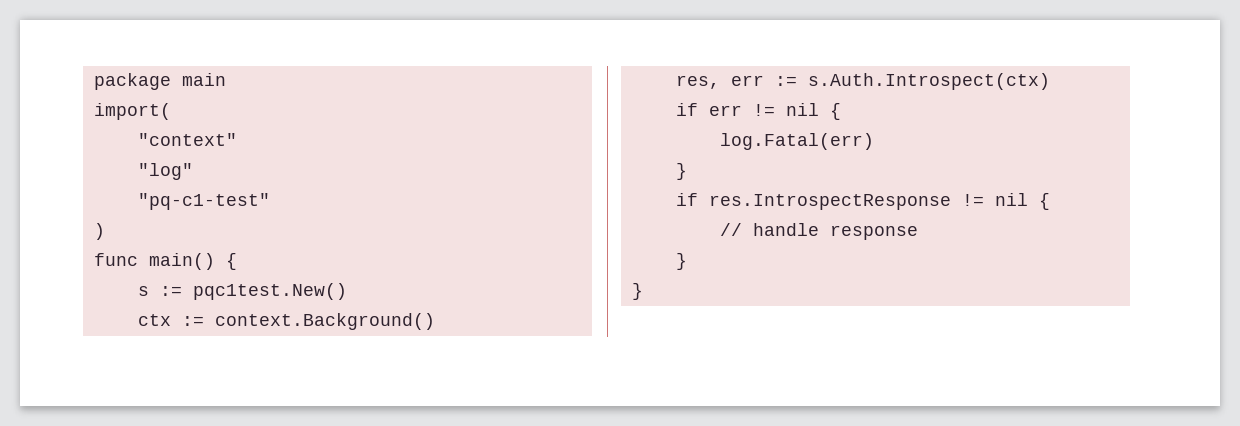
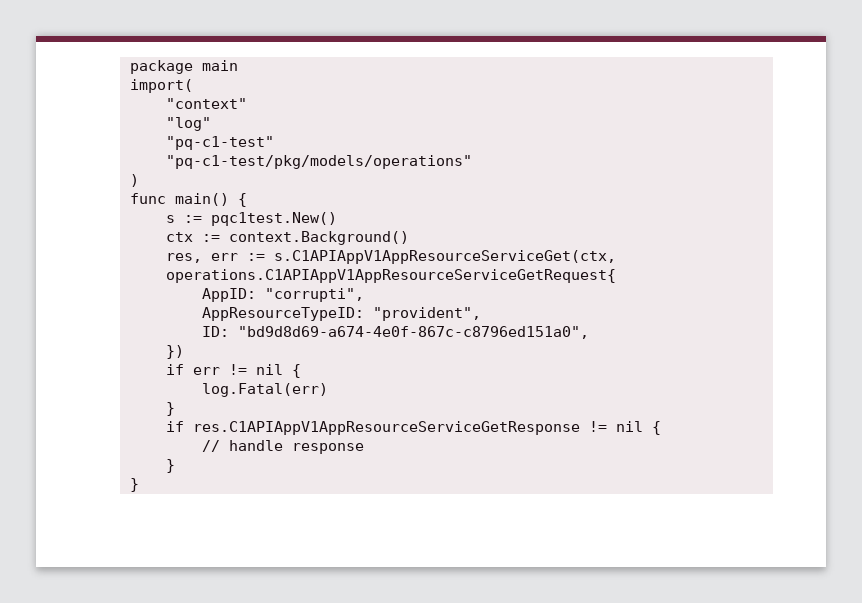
+ "pq-c1-test/pkg/models/operations"
- res, err := s.Auth.Introspect(ctx)
+ res, err := s.C1APIAppV1AppResourceServiceGet(ctx, operations.C1APIAppV1AppResourceServiceGetRequest{
+ AppID: "corrupti",
+ AppResourceTypeID: "provident",
+ ID: "bd9d8d69-a674-4e0f-867c-c8796ed151a0",
+ })
- if res.IntrospectResponse != nil {
+ if res.C1APIAppV1AppResourceServiceGetResponse != nil {

